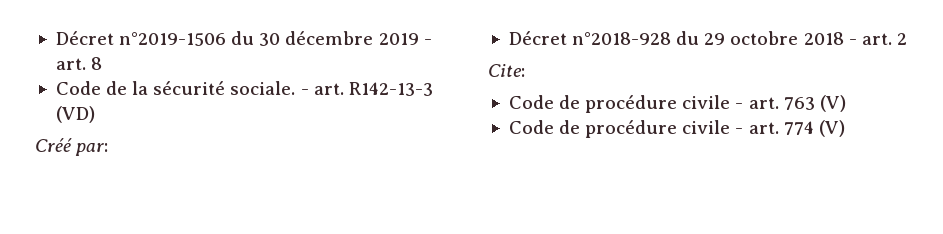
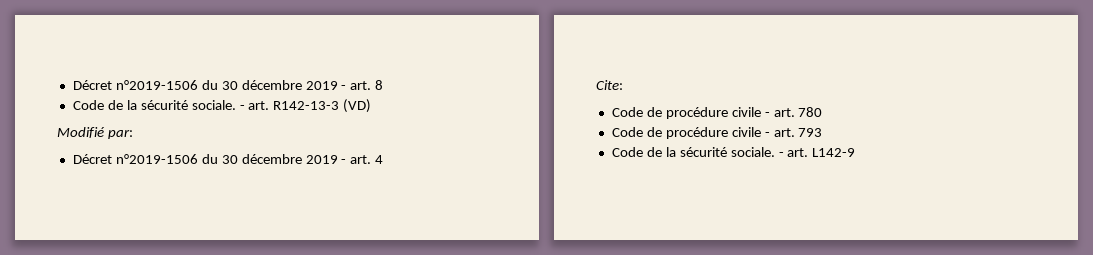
- Créé par:
+ Modifié par:
- Décret n°2018-928 du 29 octobre 2018 - art. 2
+ Décret n°2019-1506 du 30 décembre 2019 - art. 4
- Code de procédure civile - art. 763 (V)
- Code de procédure civile - art. 774 (V)
+ Code de procédure civile - art. 780
+ Code de procédure civile - art. 793
+ Code de la sécurité sociale. - art. L142-9

